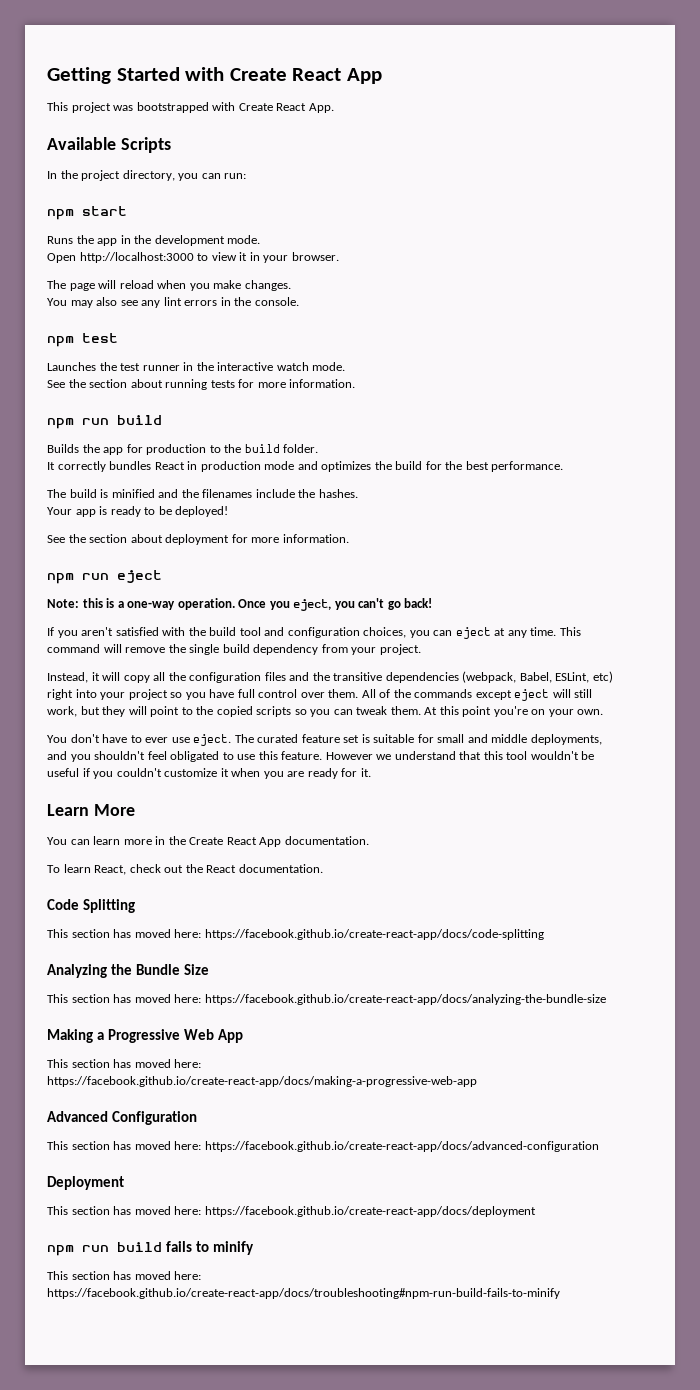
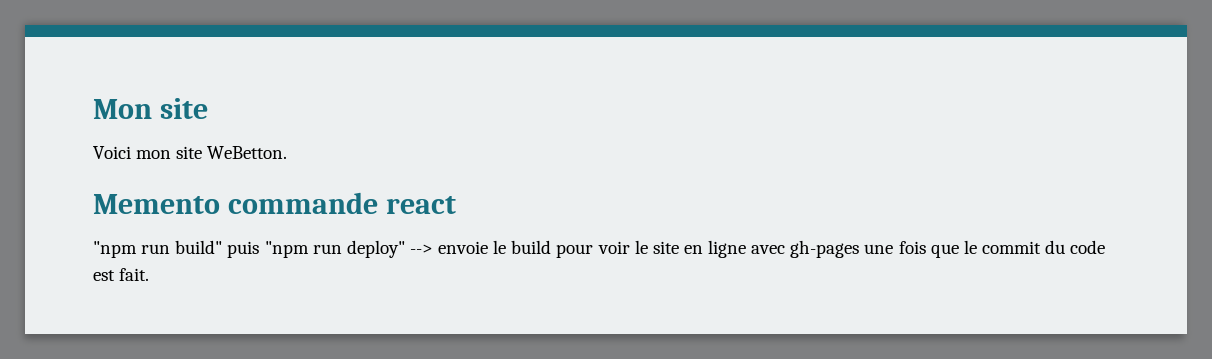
- Getting Started with Create React App
- This project was bootstrapped with Create React App.
- Available Scripts
- In the project directory, you can run:
- npm start
- Runs the app in the development mode.
- Open http://localhost:3000 to view it in your browser.
- The page will reload when you make changes.
- You may also see any lint errors in the console.
- npm test
- Launches the test runner in the interactive watch mode.
- See the section about running tests for more information.
- npm run build
- Builds the app for production to the build folder.
- It correctly bundles React in production mode and optimizes the build for the best performance.
- The build is minified and the filenames include the hashes.
- Your app is ready to be deployed!
- See the section about deployment for more information.
- npm run eject
- Note: this is a one-way operation. Once you eject, you can't go back!
- If you aren't satisfied with the build tool and configuration choices, you can eject at any time. This command will remove the single build dependency from your project.
- Instead, it will copy all the configuration files and the transitive dependencies (webpack, Babel, ESLint, etc) right into your project so you have full control over them. All of the commands except eject will still work, but they will point to the copied scripts so you can tweak them. At this point you're on your own.
- You don't have to ever use eject. The curated feature set is suitable for small and middle deployments, and you shouldn't feel obligated to use this feature. However we understand that this tool wouldn't be useful if you couldn't customize it when you are ready for it.
- Learn More
- You can learn more in the Create React App documentation.
- To learn React, check out the React documentation.
- Code Splitting
- This section has moved here: https://facebook.github.io/create-react-app/docs/code-splitting
- Analyzing the Bundle Size
- This section has moved here: https://facebook.github.io/create-react-app/docs/analyzing-the-bundle-size
- Making a Progressive Web App
- This section has moved here: https://facebook.github.io/create-react-app/docs/making-a-progressive-web-app
- Advanced Configuration
- This section has moved here: https://facebook.github.io/create-react-app/docs/advanced-configuration
- Deployment
- This section has moved here: https://facebook.github.io/create-react-app/docs/deployment
- npm run build fails to minify
- This section has moved here: https://facebook.github.io/create-react-app/docs/troubleshooting#npm-run-build-fails-to-minify
+ Mon site
+ Voici mon site WeBetton.
+ Memento commande react
+ "npm run build" puis "npm run deploy" --> envoie le build pour voir le site en ligne avec gh-pages une fois que le commit du code est fait.

